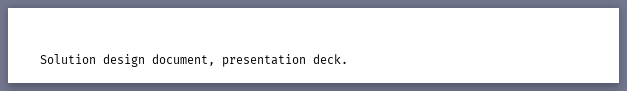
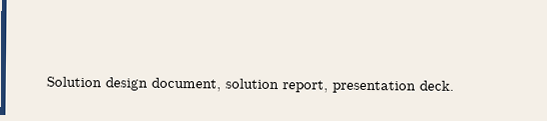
- Solution design document, presentation deck.
+ Solution design document, solution report, presentation deck.

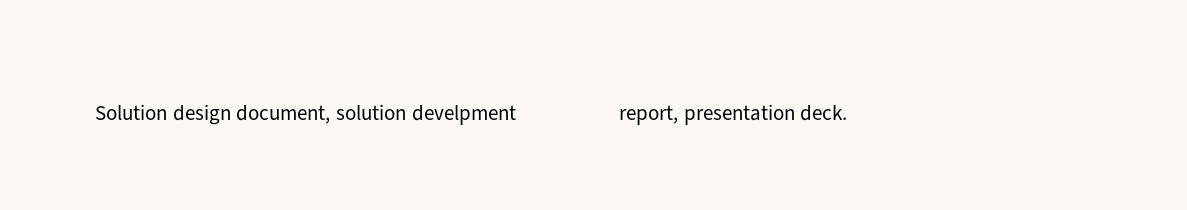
- Solution design document, solution report, presentation deck.
+ Solution design document, solution develpment report, presentation deck.

